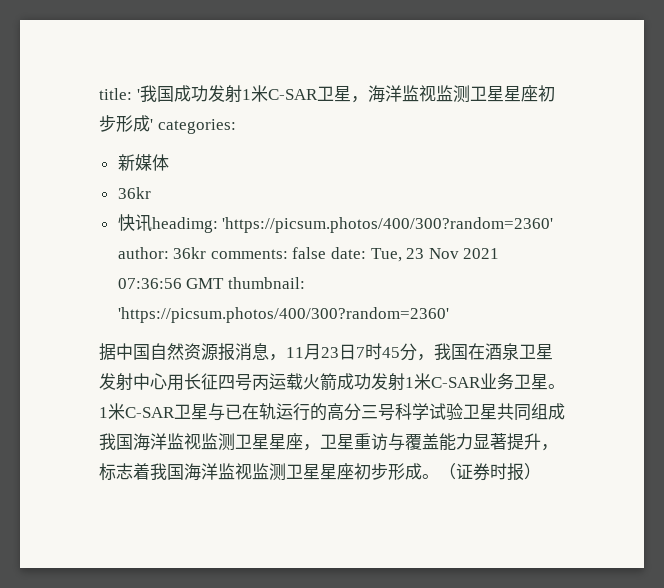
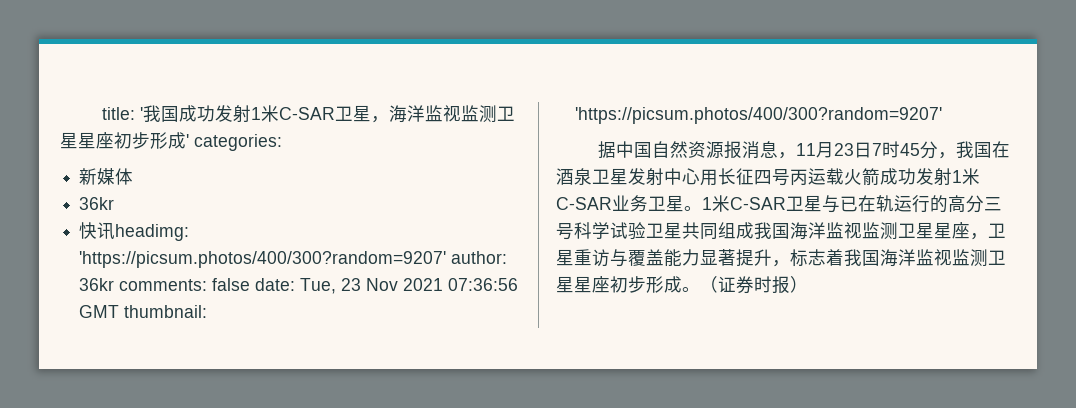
- 快讯headimg: 'https://picsum.photos/400/300?random=2360' author: 36kr comments: false date: Tue, 23 Nov 2021 07:36:56 GMT thumbnail: 'https://picsum.photos/400/300?random=2360'
+ 快讯headimg: 'https://picsum.photos/400/300?random=9207' author: 36kr comments: false date: Tue, 23 Nov 2021 07:36:56 GMT thumbnail: 'https://picsum.photos/400/300?random=9207'

